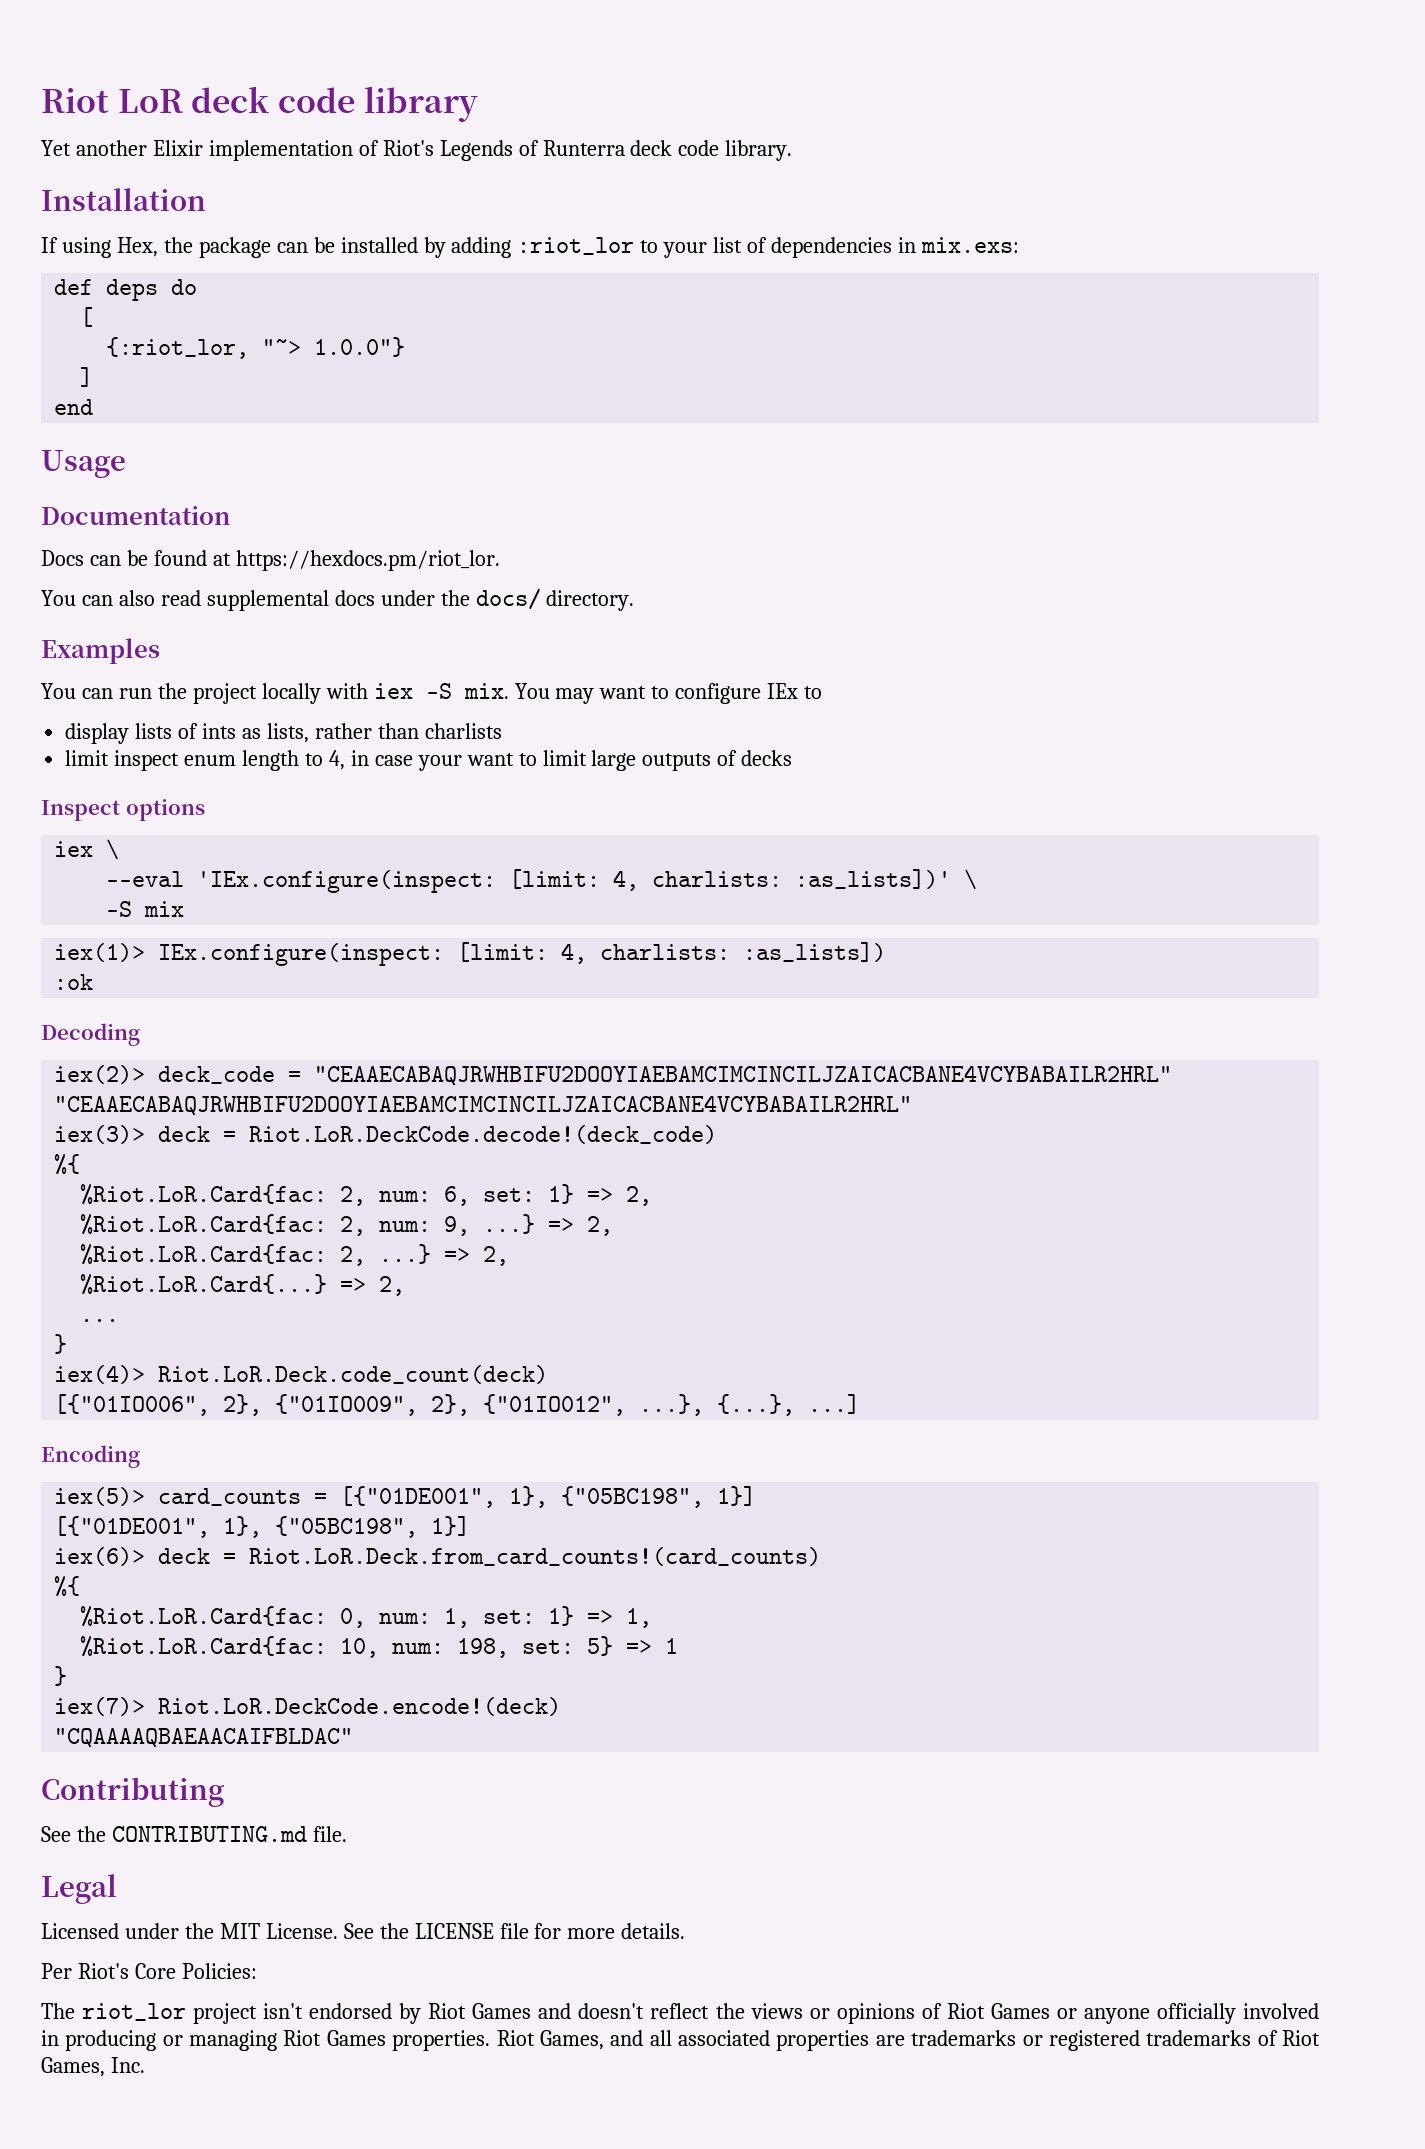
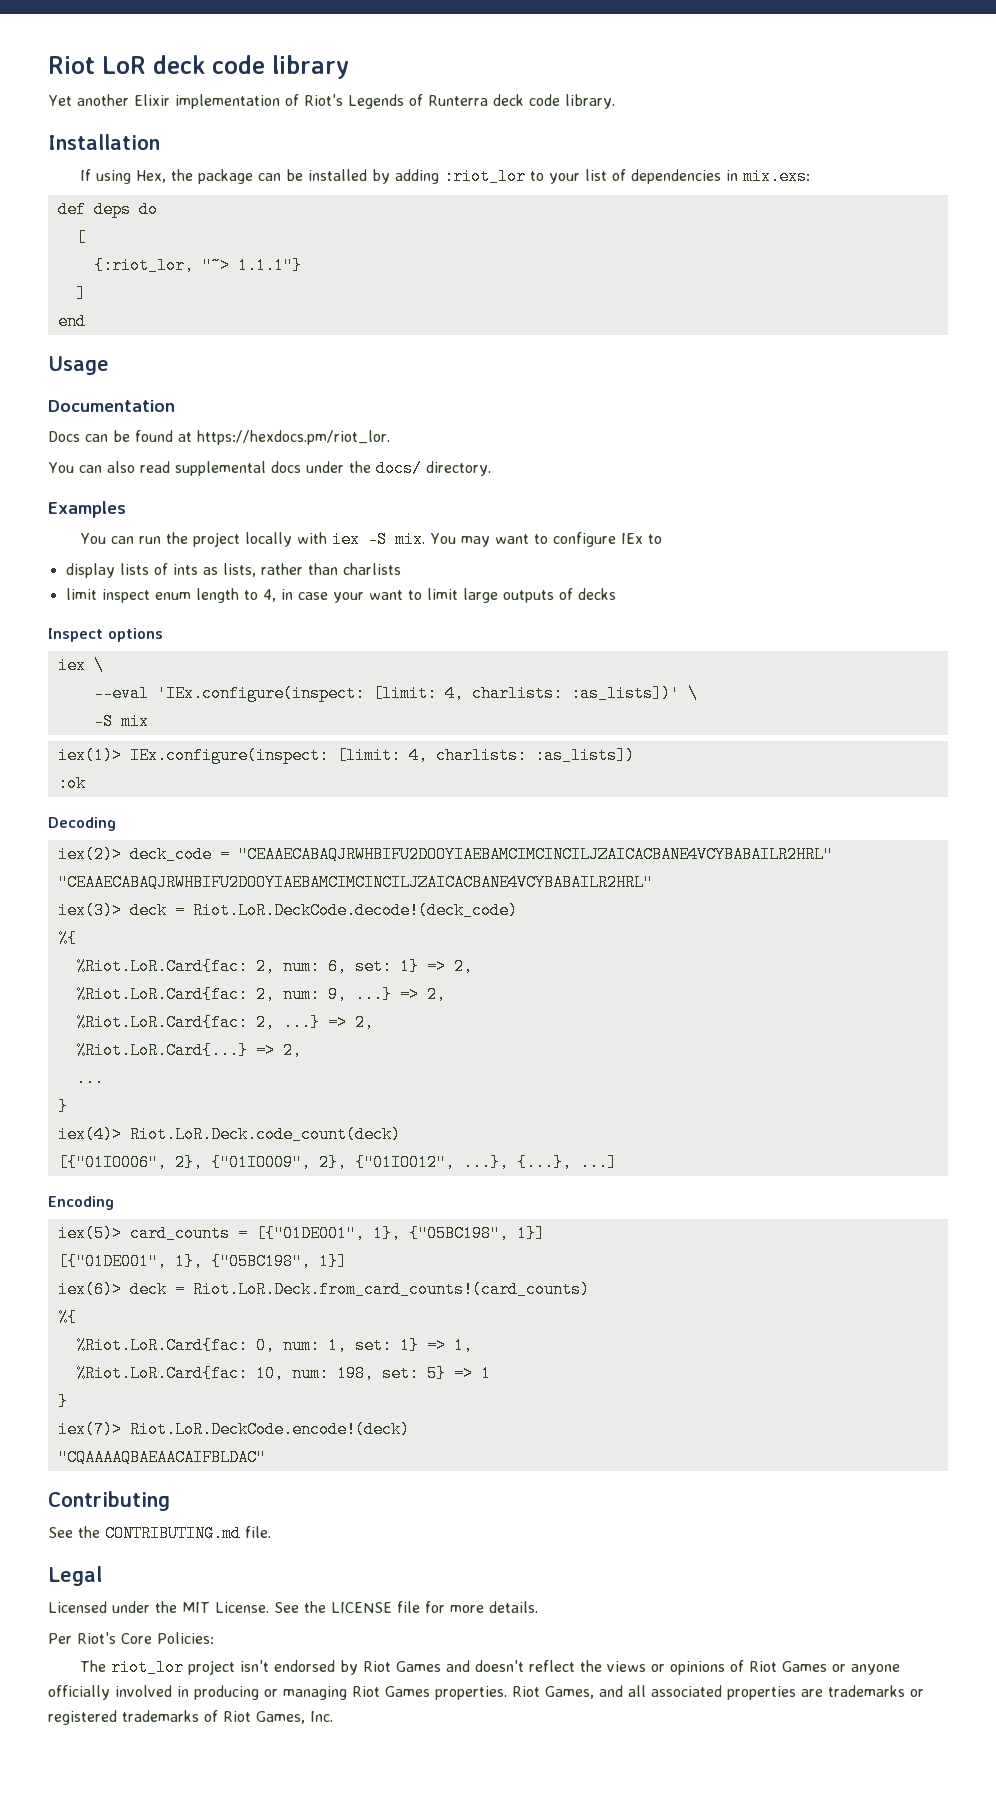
- {:riot_lor, "~> 1.0.0"}
+ {:riot_lor, "~> 1.1.1"}

